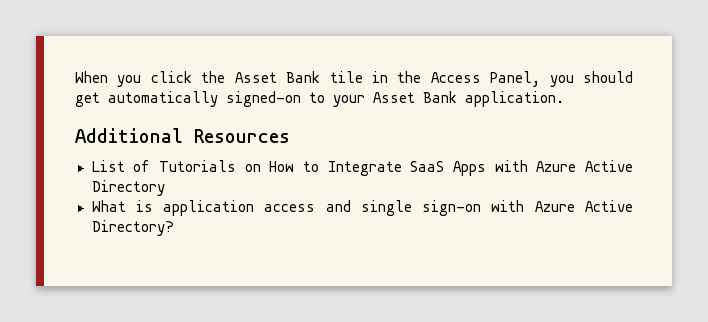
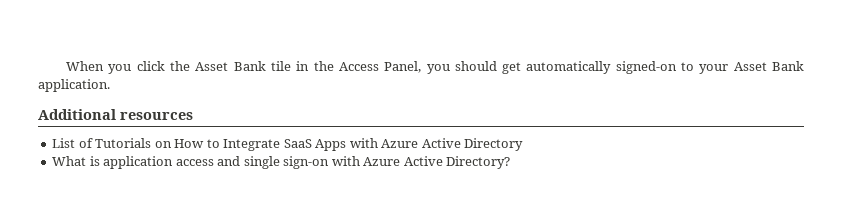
- Additional Resources
+ Additional resources

